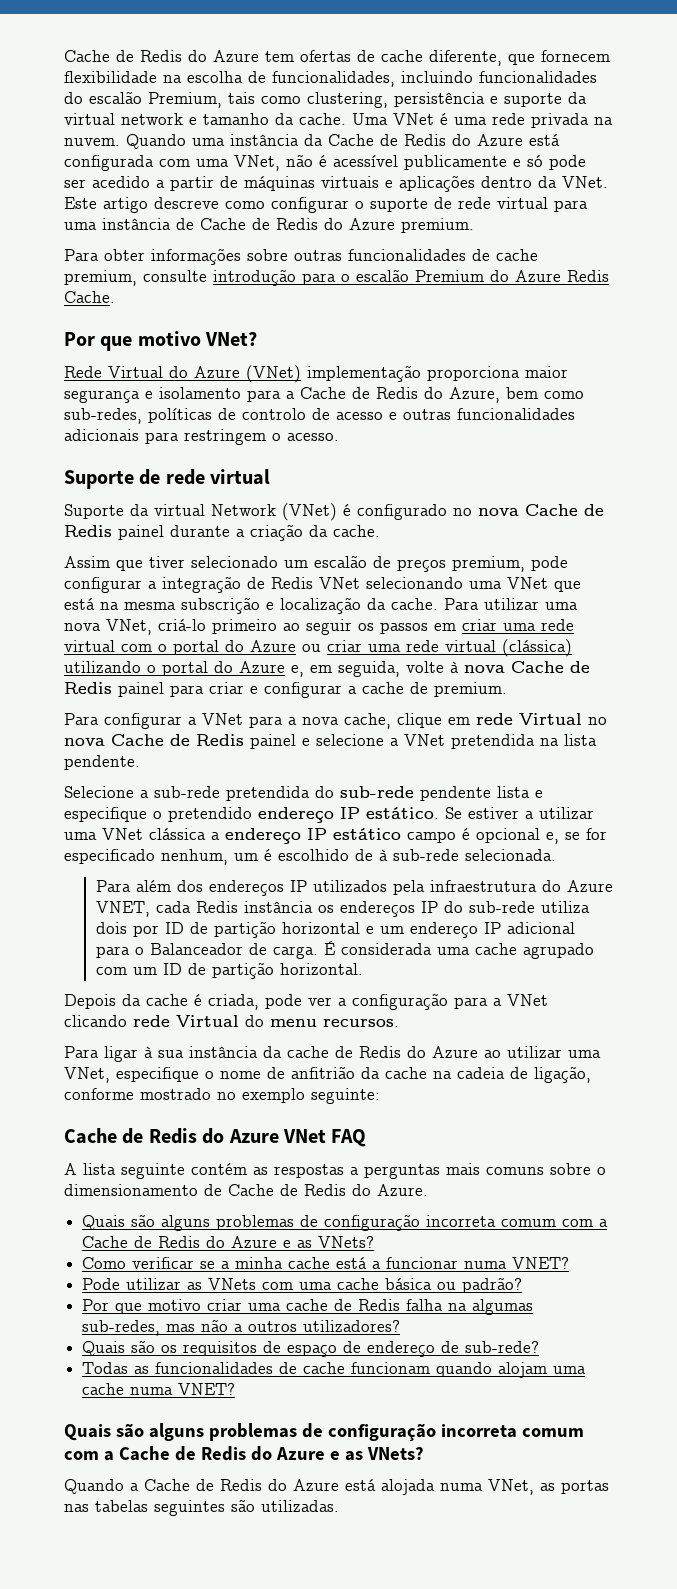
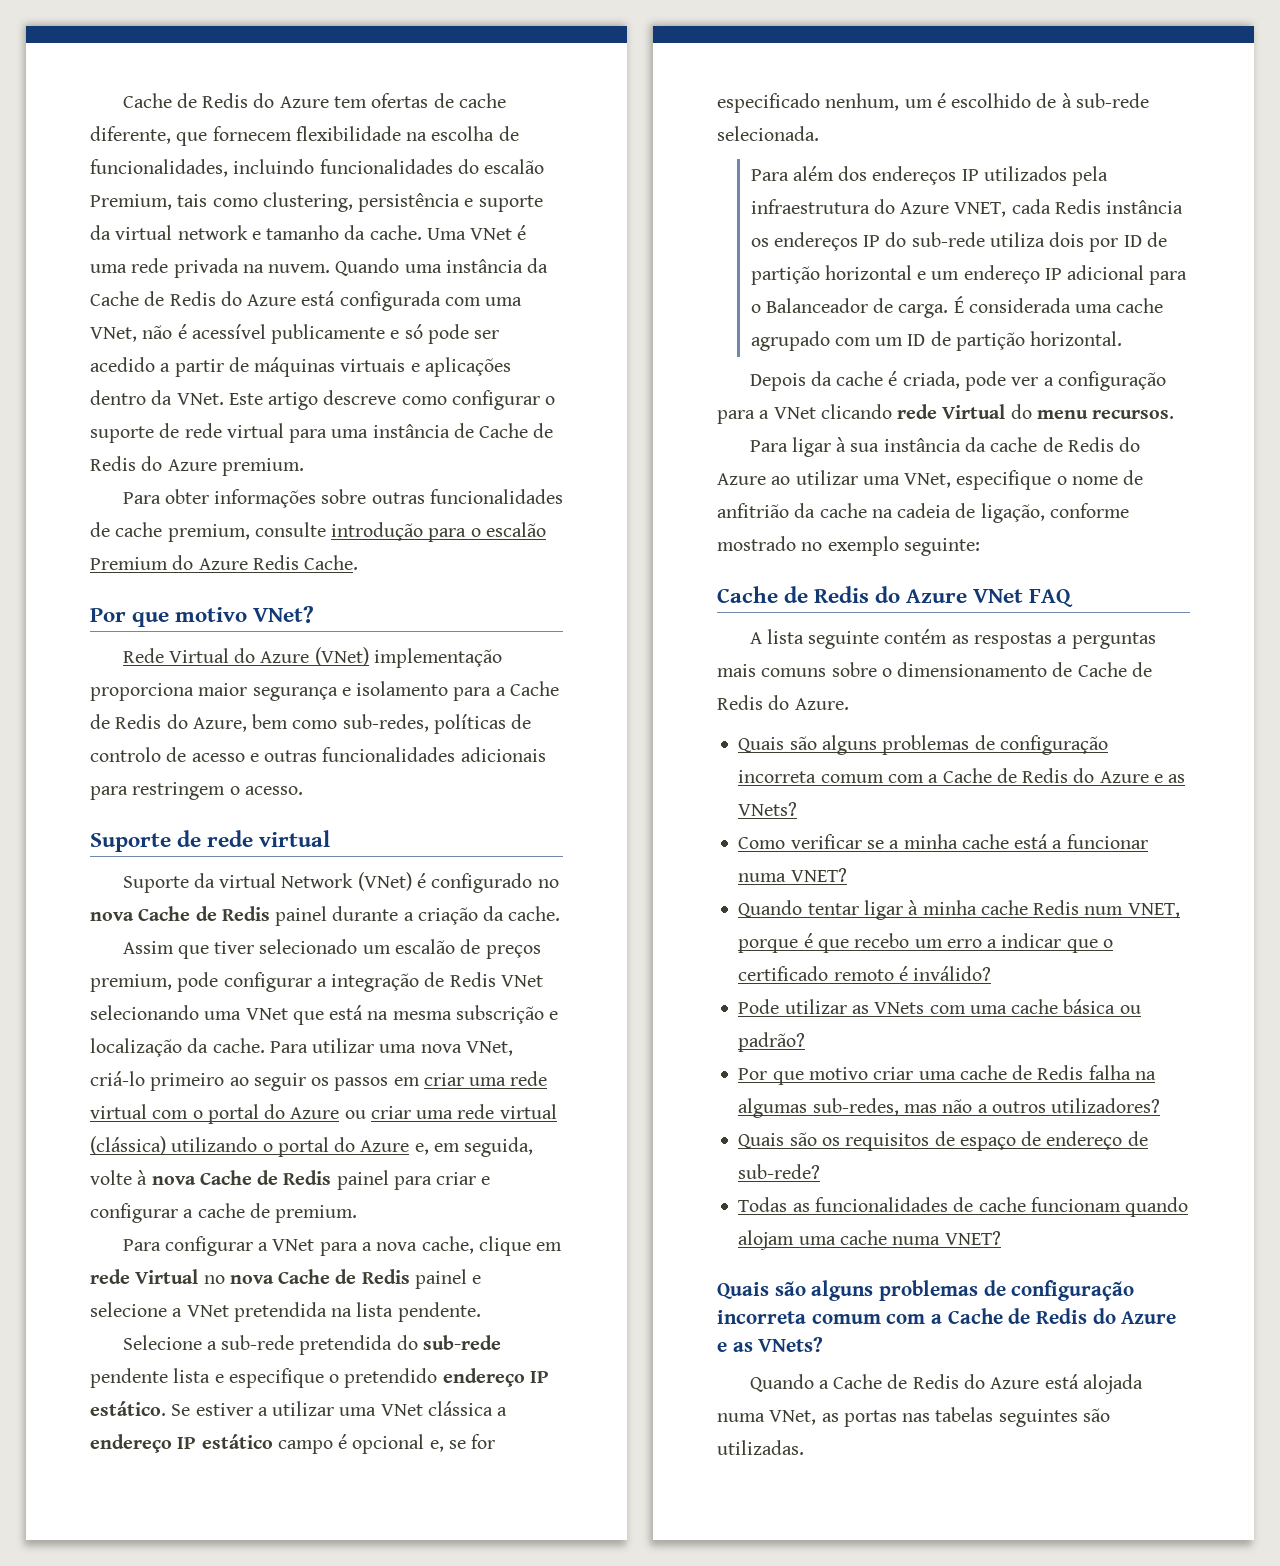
+ Quando tentar ligar à minha cache Redis num VNET, porque é que recebo um erro a indicar que o certificado remoto é inválido?

